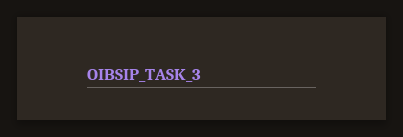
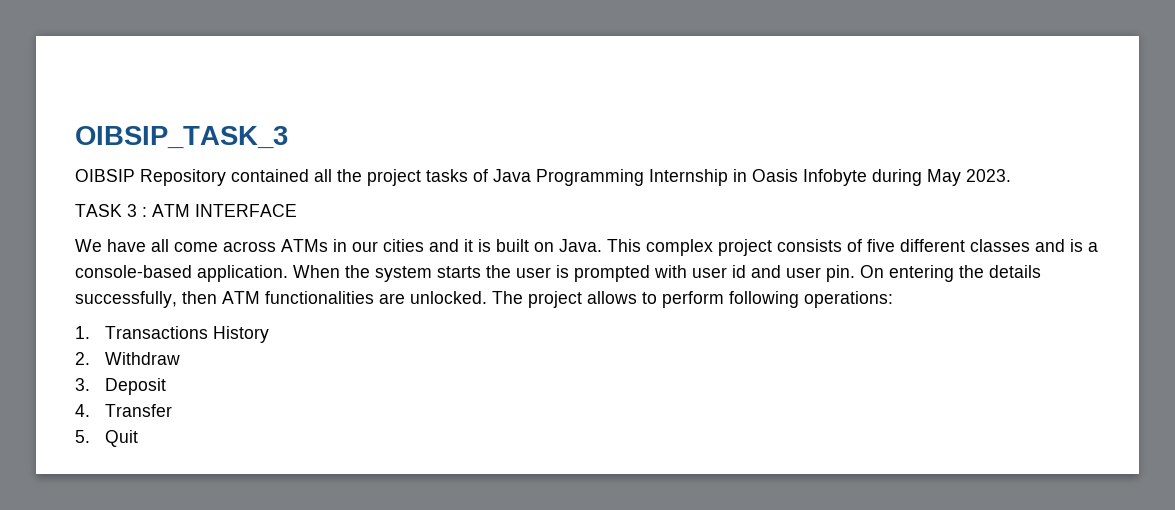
+ OIBSIP Repository contained all the project tasks of Java Programming Internship in Oasis Infobyte during May 2023.
+ TASK 3 : ATM INTERFACE
+ We have all come across ATMs in our cities and it is built on Java. This complex project consists of five different classes and is a console-based application. When the system starts the user is prompted with user id and user pin. On entering the details successfully, then ATM functionalities are unlocked. The project allows to perform following operations:
+ 1. Transactions History
+ 2. Withdraw
+ 3. Deposit
+ 4. Transfer
+ 5. Quit

